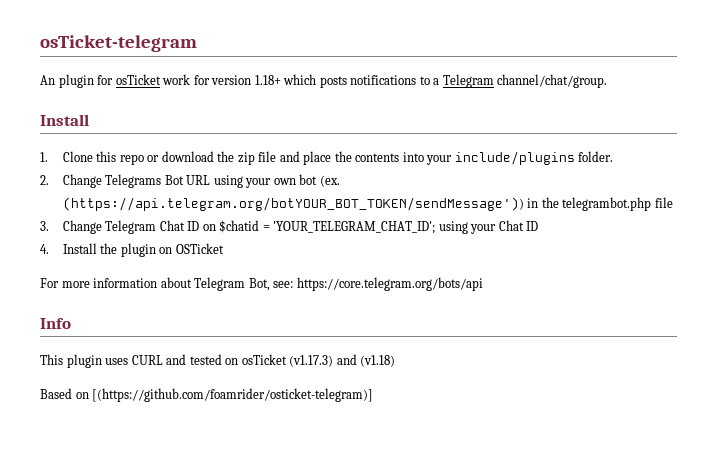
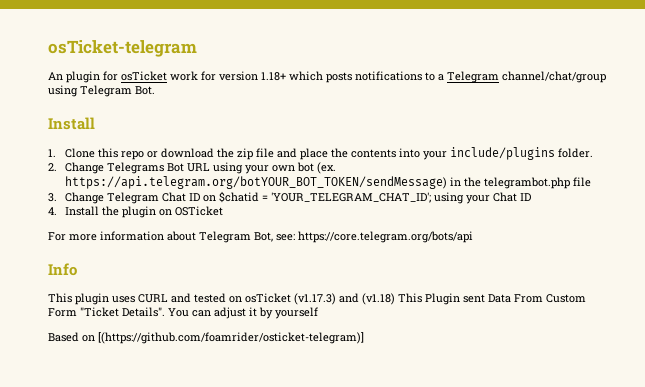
- An plugin for osTicket work for version 1.18+ which posts notifications to a Telegram channel/chat/group.
+ An plugin for osTicket work for version 1.18+ which posts notifications to a Telegram channel/chat/group using Telegram Bot.
- 2. Change Telegrams Bot URL using your own bot (ex. (https://api.telegram.org/botYOUR_BOT_TOKEN/sendMessage')) in the telegrambot.php file
+ 2. Change Telegrams Bot URL using your own bot (ex. https://api.telegram.org/botYOUR_BOT_TOKEN/sendMessage) in the telegrambot.php file
- This plugin uses CURL and tested on osTicket (v1.17.3) and (v1.18)
+ This plugin uses CURL and tested on osTicket (v1.17.3) and (v1.18) This Plugin sent Data From Custom Form "Ticket Details". You can adjust it by yourself

